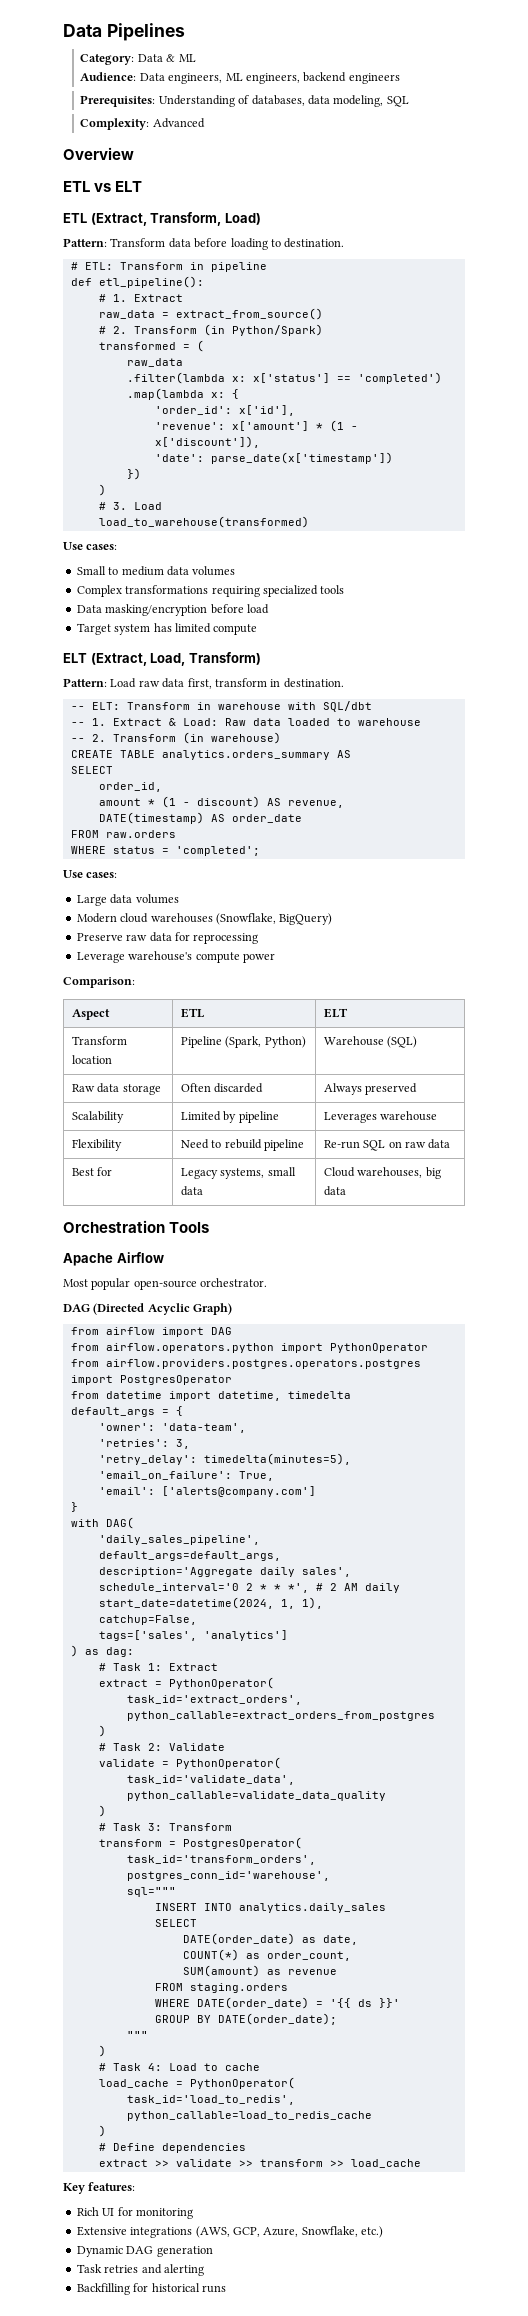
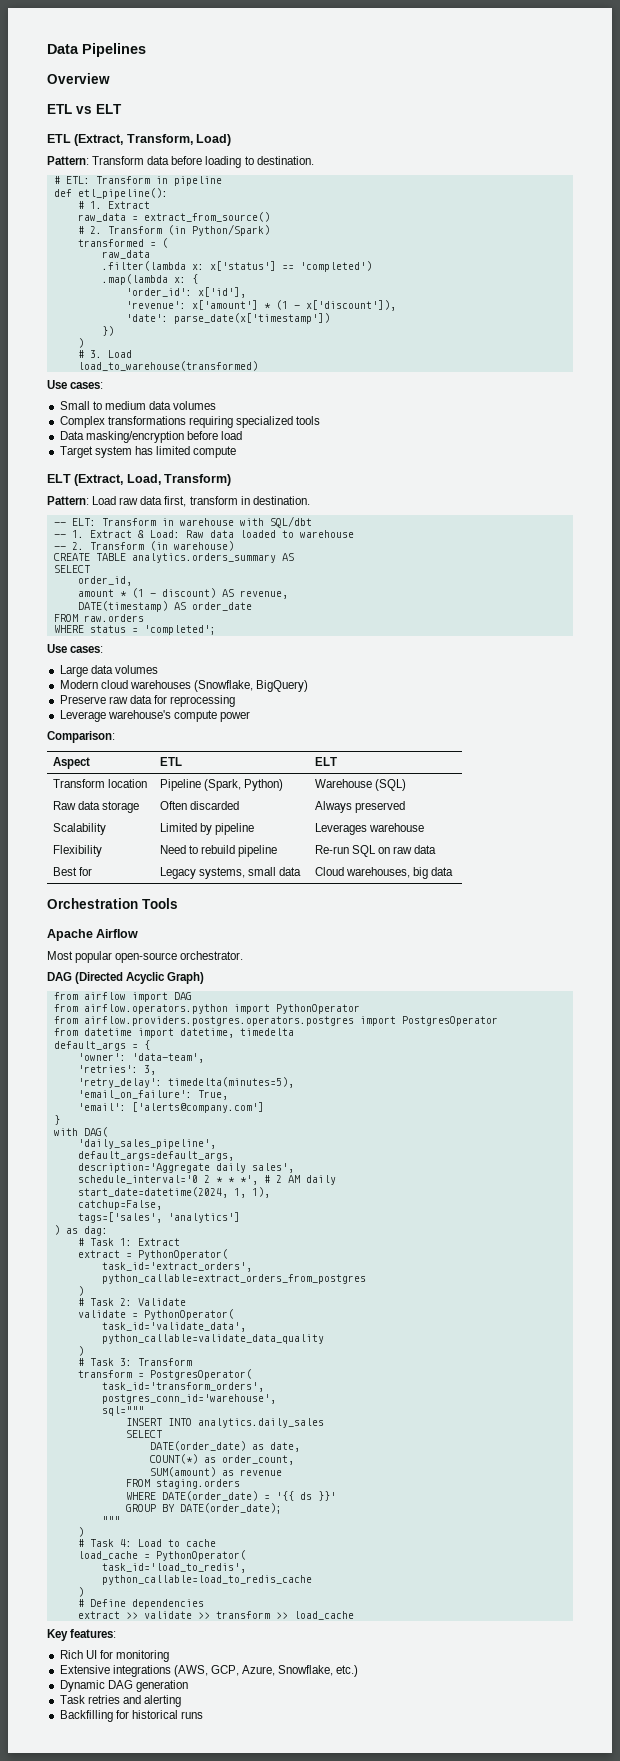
- Category: Data & ML
- Audience: Data engineers, ML engineers, backend engineers
- Prerequisites: Understanding of databases, data modeling, SQL
- Complexity: Advanced

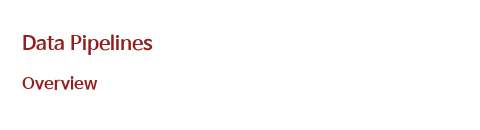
- ETL vs ELT
- ETL (Extract, Transform, Load)
- Pattern: Transform data before loading to destination.
- # ETL: Transform in pipeline
- def etl_pipeline():
- # 1. Extract
- raw_data = extract_from_source()
- # 2. Transform (in Python/Spark)
- transformed = (
- raw_data
- .filter(lambda x: x['status'] == 'completed')
- .map(lambda x: {
- 'order_id': x['id'],
- 'revenue': x['amount'] * (1 - x['discount']),
- 'date': parse_date(x['timestamp'])
- })
- )
- # 3. Load
- load_to_warehouse(transformed)
- Use cases:
- Small to medium data volumes
- Complex transformations requiring specialized tools
- Data masking/encryption before load
- Target system has limited compute
- ELT (Extract, Load, Transform)
- Pattern: Load raw data first, transform in destination.
- -- ELT: Transform in warehouse with SQL/dbt
- -- 1. Extract & Load: Raw data loaded to warehouse
- -- 2. Transform (in warehouse)
- CREATE TABLE analytics.orders_summary AS
- SELECT
- order_id,
- amount * (1 - discount) AS revenue,
- DATE(timestamp) AS order_date
- FROM raw.orders
- WHERE status = 'completed';
- Use cases:
- Large data volumes
- Modern cloud warehouses (Snowflake, BigQuery)
- Preserve raw data for reprocessing
- Leverage warehouse's compute power
- Comparison:
- Aspect | ETL | ELT
- Transform location | Pipeline (Spark, Python) | Warehouse (SQL)
- Raw data storage | Often discarded | Always preserved
- Scalability | Limited by pipeline | Leverages warehouse
- Flexibility | Need to rebuild pipeline | Re-run SQL on raw data
- Best for | Legacy systems, small data | Cloud warehouses, big data
- Orchestration Tools
- Apache Airflow
- Most popular open-source orchestrator.
- DAG (Directed Acyclic Graph)
- from airflow import DAG
- from airflow.operators.python import PythonOperator
- from airflow.providers.postgres.operators.postgres import PostgresOperator
- from datetime import datetime, timedelta
- default_args = {
- 'owner': 'data-team',
- 'retries': 3,
- 'retry_delay': timedelta(minutes=5),
- 'email_on_failure': True,
- 'email': ['alerts@company.com']
- }
- with DAG(
- 'daily_sales_pipeline',
- default_args=default_args,
- description='Aggregate daily sales',
- schedule_interval='0 2 * * *', # 2 AM daily
- start_date=datetime(2024, 1, 1),
- catchup=False,
- tags=['sales', 'analytics']
- ) as dag:
- # Task 1: Extract
- extract = PythonOperator(
- task_id='extract_orders',
- python_callable=extract_orders_from_postgres
- )
- # Task 2: Validate
- validate = PythonOperator(
- task_id='validate_data',
- python_callable=validate_data_quality
- )
- # Task 3: Transform
- transform = PostgresOperator(
- task_id='transform_orders',
- postgres_conn_id='warehouse',
- sql="""
- INSERT INTO analytics.daily_sales
- SELECT
- DATE(order_date) as date,
- COUNT(*) as order_count,
- SUM(amount) as revenue
- FROM staging.orders
- WHERE DATE(order_date) = '{{ ds }}'
- GROUP BY DATE(order_date);
- """
- )
- # Task 4: Load to cache
- load_cache = PythonOperator(
- task_id='load_to_redis',
- python_callable=load_to_redis_cache
- )
- # Define dependencies
- extract >> validate >> transform >> load_cache
- Key features:
- Rich UI for monitoring
- Extensive integrations (AWS, GCP, Azure, Snowflake, etc.)
- Dynamic DAG generation
- Task retries and alerting
- Backfilling for historical runs

